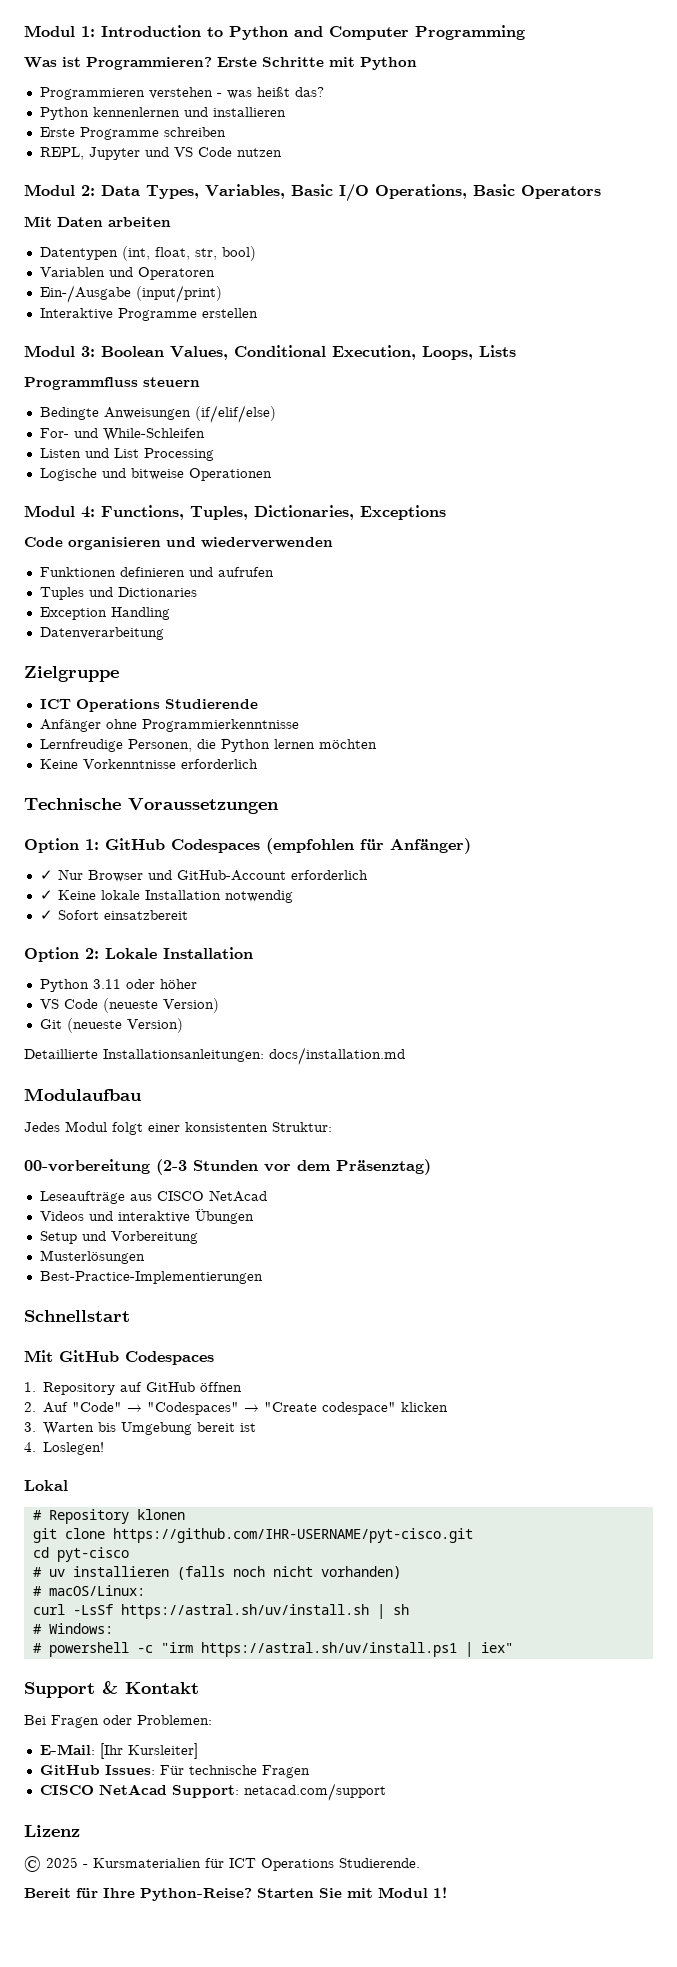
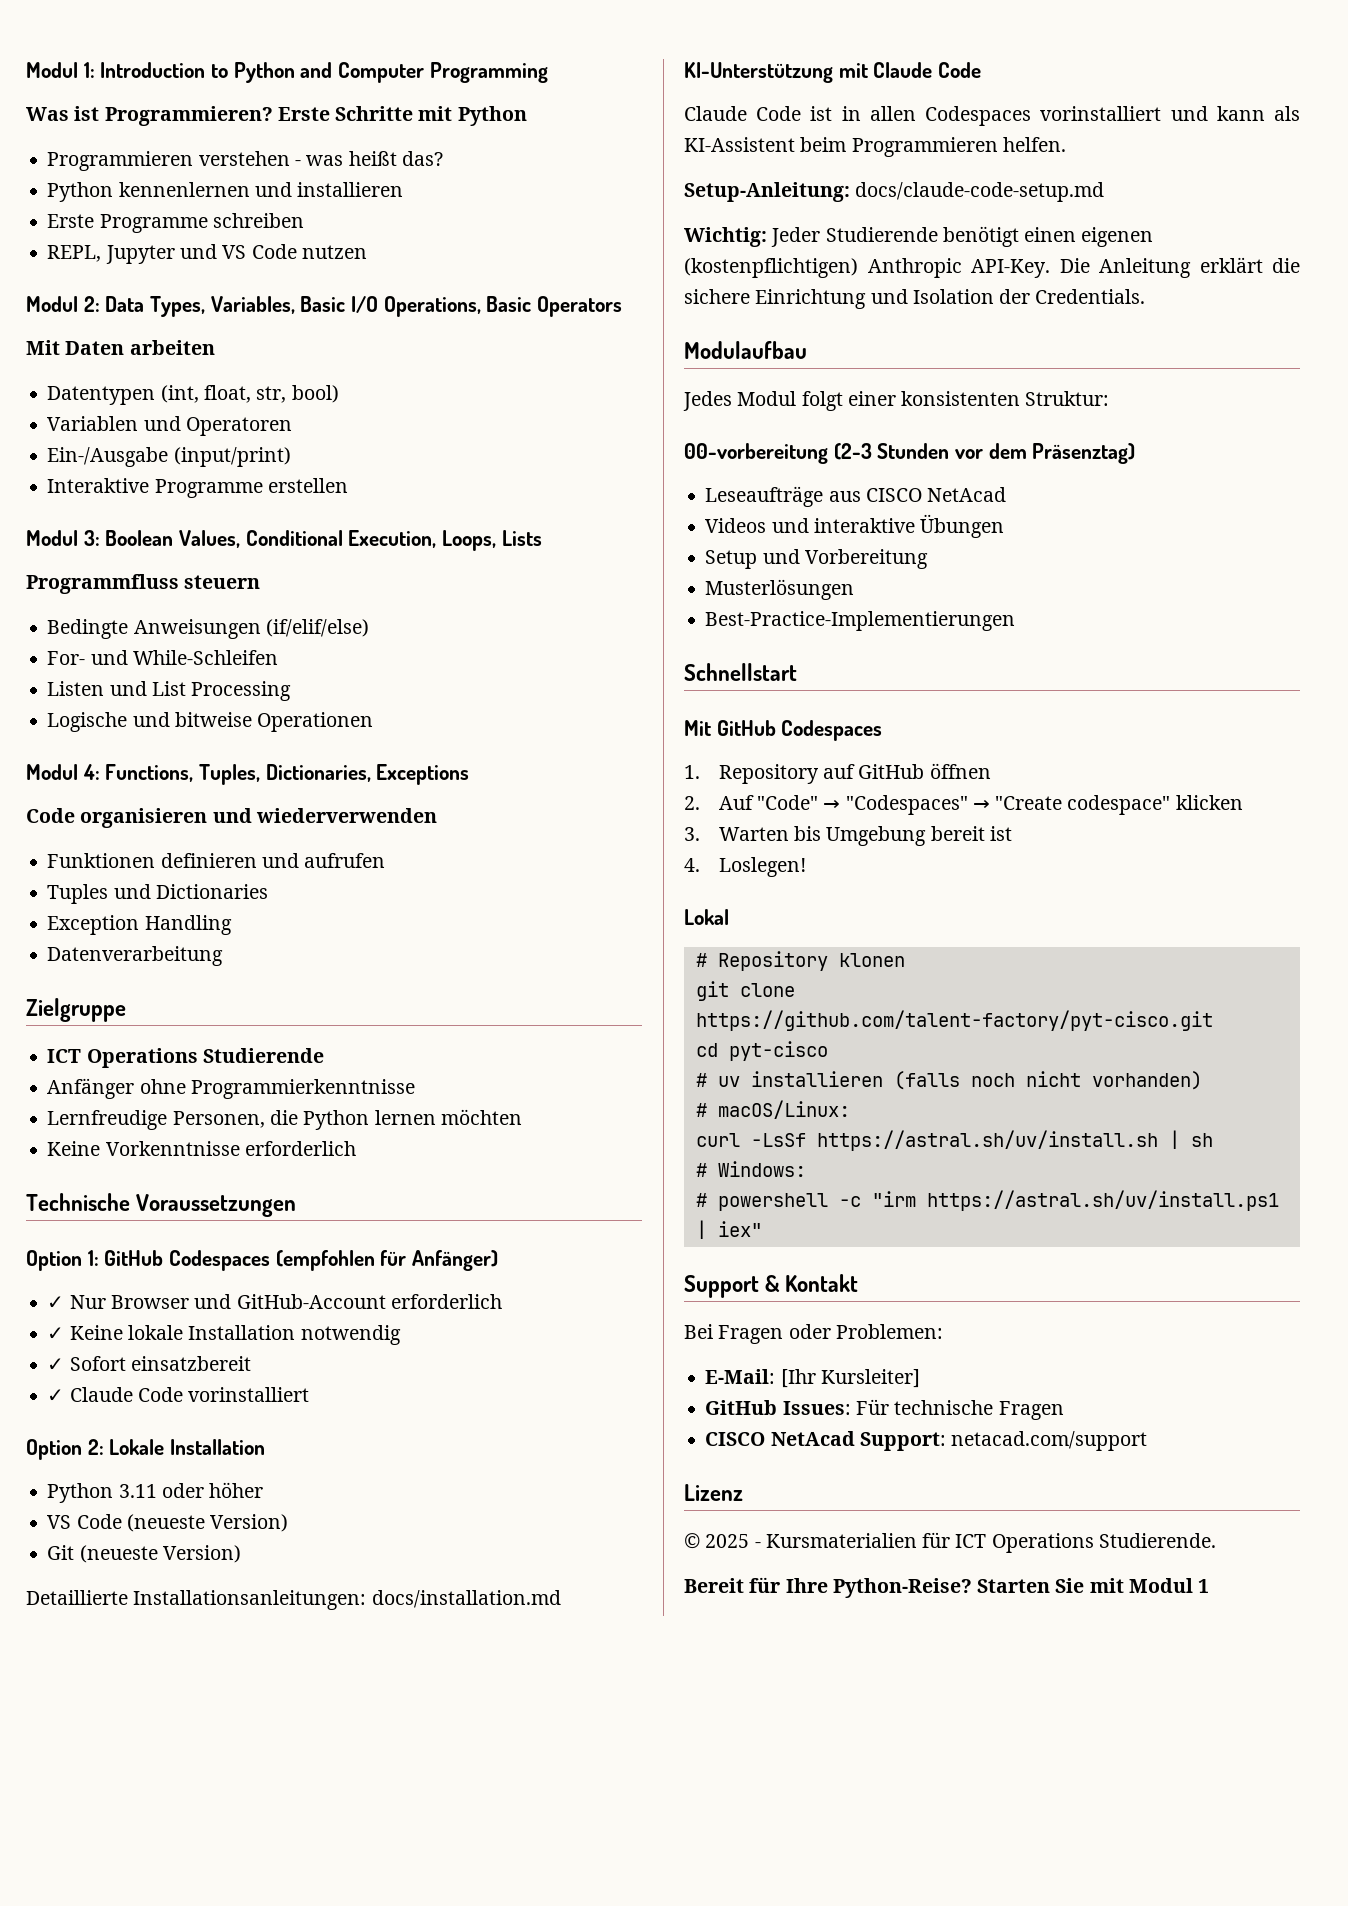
+ ✓ Claude Code vorinstalliert
+ KI-Unterstützung mit Claude Code
+ Claude Code ist in allen Codespaces vorinstalliert und kann als KI-Assistent beim Programmieren helfen.
+ Setup-Anleitung: docs/claude-code-setup.md
+ Wichtig: Jeder Studierende benötigt einen eigenen (kostenpflichtigen) Anthropic API-Key. Die Anleitung erklärt die sichere Einrichtung und Isolation der Credentials.
- git clone https://github.com/IHR-USERNAME/pyt-cisco.git
+ git clone https://github.com/talent-factory/pyt-cisco.git
- Starten Sie mit Modul 1!
+ Starten Sie mit Modul 1

